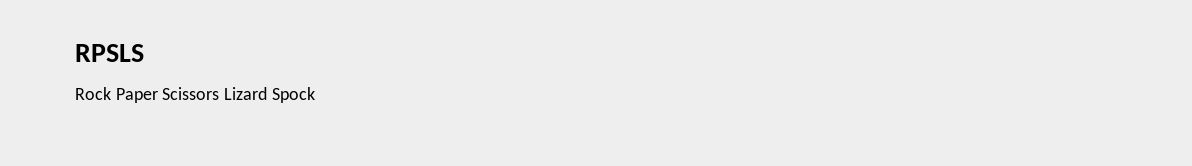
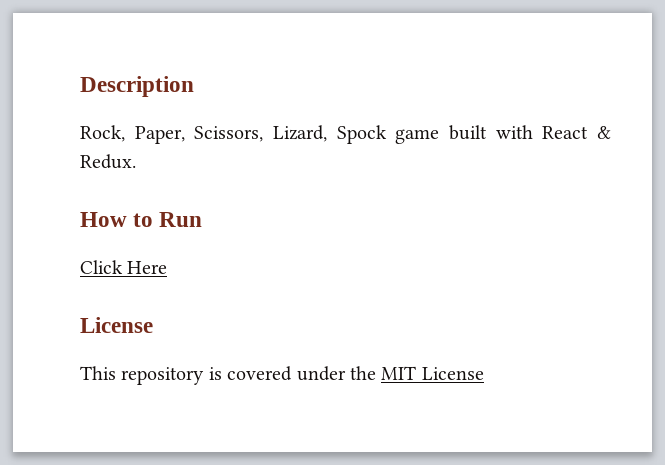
- RPSLS
- Rock Paper Scissors Lizard Spock
+ Description
+ Rock, Paper, Scissors, Lizard, Spock game built with React & Redux.
+ How to Run
+ Click Here
+ License
+ This repository is covered under the MIT License

